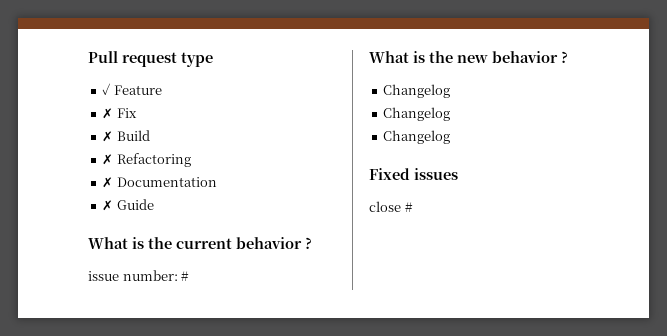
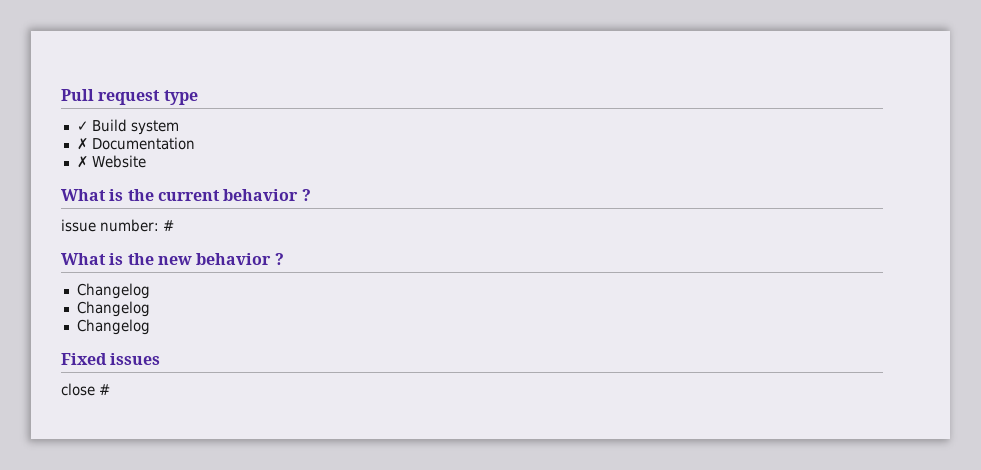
- ✓ Feature
- ✗ Fix
- ✗ Build
- ✗ Refactoring
+ ✓ Build system
- ✗ Guide
+ ✗ Website

